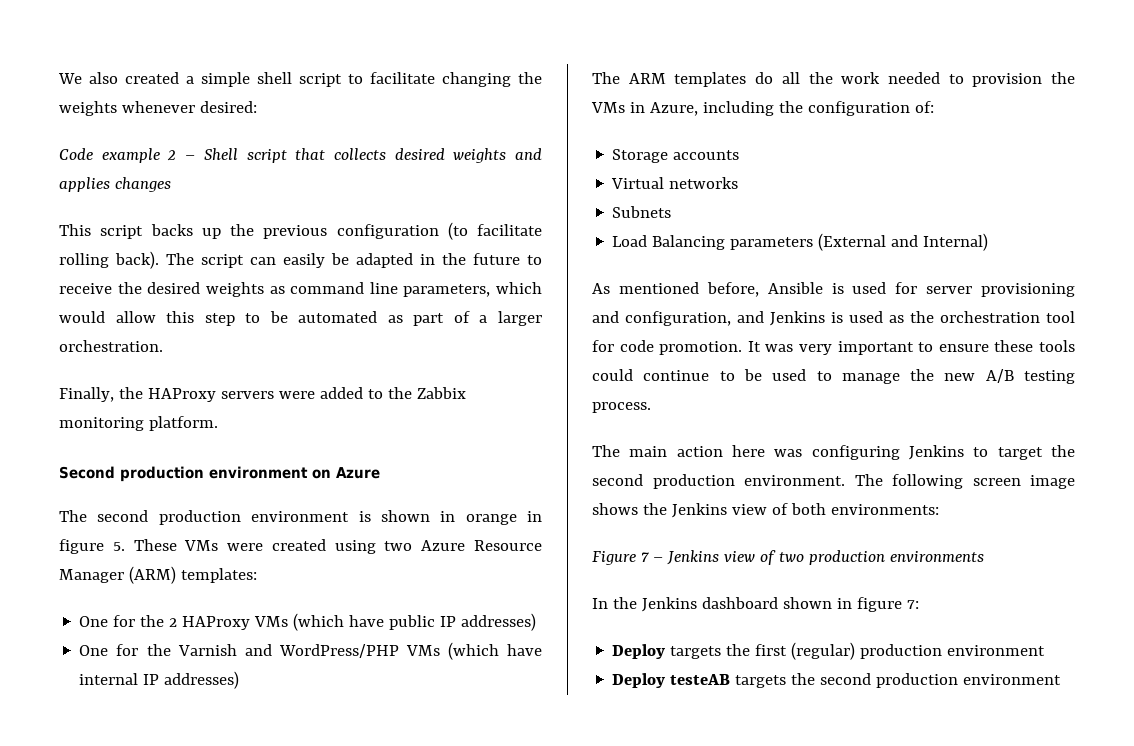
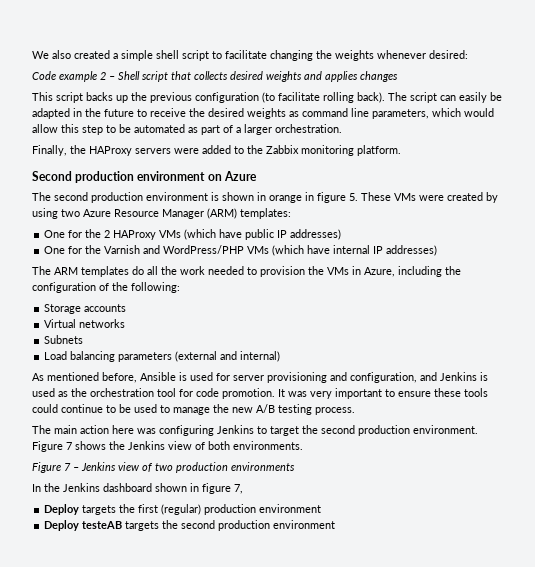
- The second production environment is shown in orange in figure 5. These VMs were created using two Azure Resource Manager (ARM) templates:
+ The second production environment is shown in orange in figure 5. These VMs were created by using two Azure Resource Manager (ARM) templates:
- The ARM templates do all the work needed to provision the VMs in Azure, including the configuration of:
+ The ARM templates do all the work needed to provision the VMs in Azure, including the configuration of the following:
- Load Balancing parameters (External and Internal)
+ Load balancing parameters (external and internal)
- The following screen image shows the Jenkins view of both environments:
+ Figure 7 shows the Jenkins view of both environments.
- In the Jenkins dashboard shown in figure 7:
+ In the Jenkins dashboard shown in figure 7,

